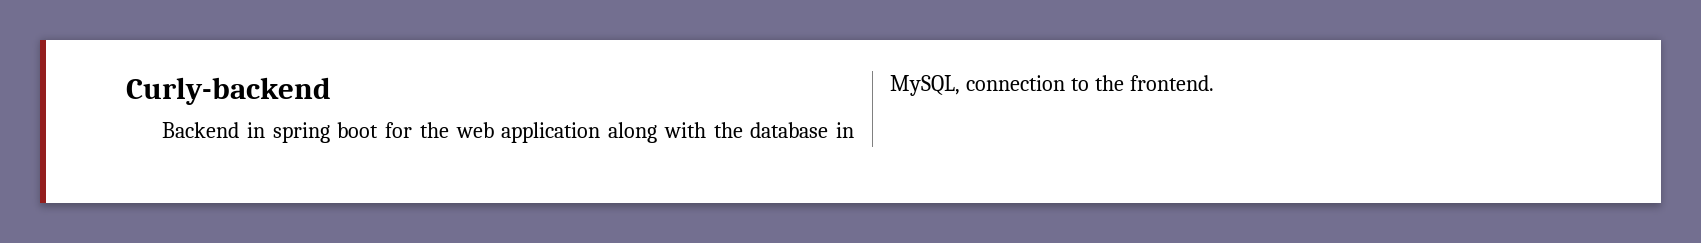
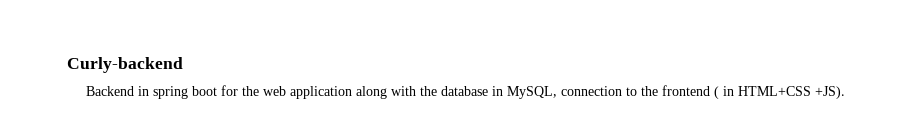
- Backend in spring boot for the web application along with the database in MySQL, connection to the frontend.
+ Backend in spring boot for the web application along with the database in MySQL, connection to the frontend ( in HTML+CSS +JS).

